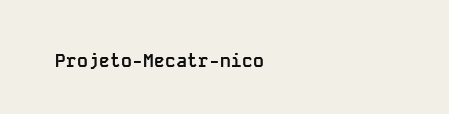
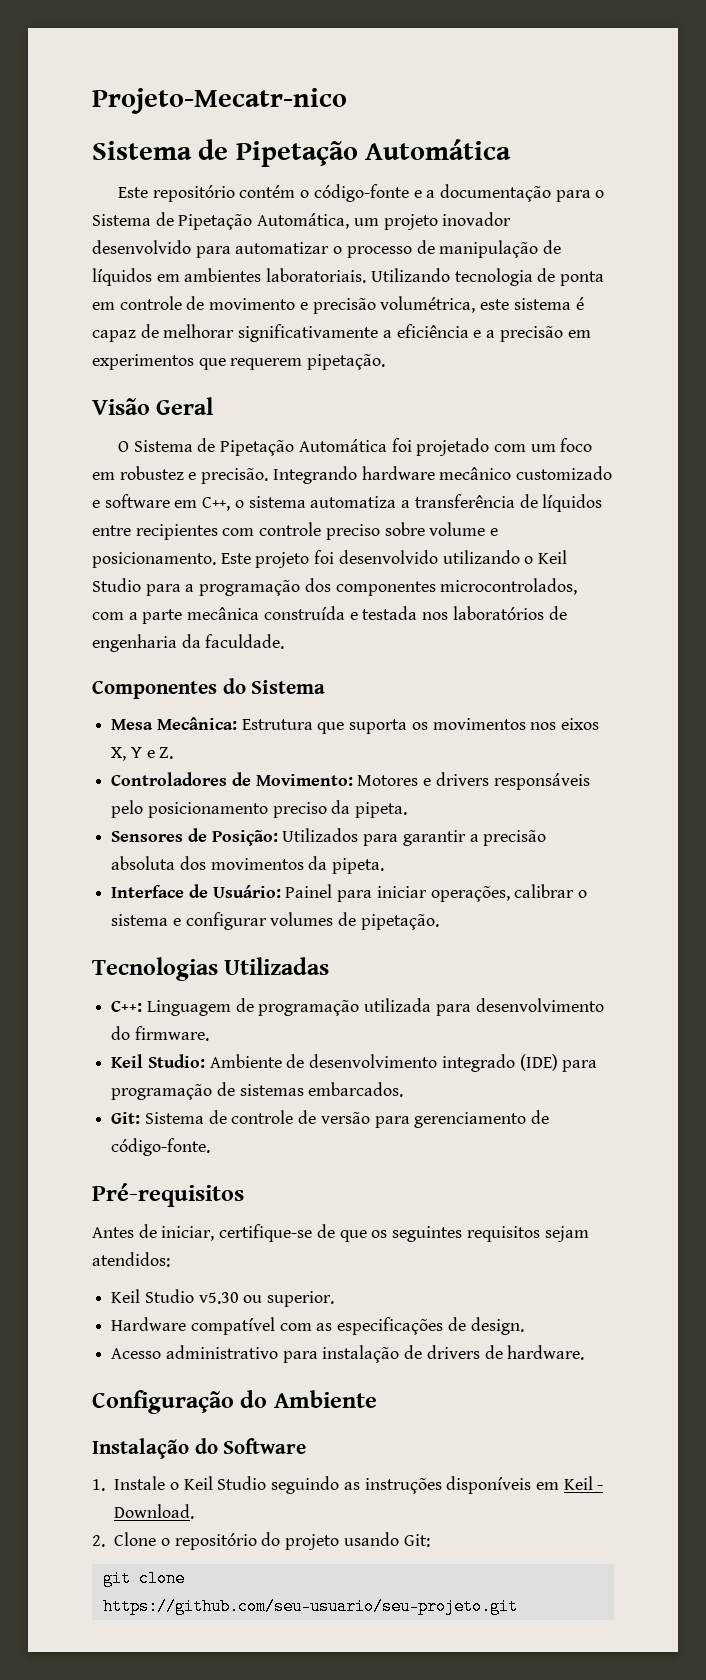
  Projeto-Mecatr-nico
+ Sistema de Pipetação Automática
+ Este repositório contém o código-fonte e a documentação para o Sistema de Pipetação Automática, um projeto inovador desenvolvido para automatizar o processo de manipulação de líquidos em ambientes laboratoriais. Utilizando tecnologia de ponta em controle de movimento e precisão volumétrica, este sistema é capaz de melhorar significativamente a eficiência e a precisão em experimentos que requerem pipetação.
+ Visão Geral
+ O Sistema de Pipetação Automática foi projetado com um foco em robustez e precisão. Integrando hardware mecânico customizado e software em C++, o sistema automatiza a transferência de líquidos entre recipientes com controle preciso sobre volume e posicionamento. Este projeto foi desenvolvido utilizando o Keil Studio para a programação dos componentes microcontrolados, com a parte mecânica construída e testada nos laboratórios de engenharia da faculdade.
+ Componentes do Sistema
+ Mesa Mecânica: Estrutura que suporta os movimentos nos eixos X, Y e Z.
+ Controladores de Movimento: Motores e drivers responsáveis pelo posicionamento preciso da pipeta.
+ Sensores de Posição: Utilizados para garantir a precisão absoluta dos movimentos da pipeta.
+ Interface de Usuário: Painel para iniciar operações, calibrar o sistema e configurar volumes de pipetação.
+ Tecnologias Utilizadas
+ C++: Linguagem de programação utilizada para desenvolvimento do firmware.
+ Keil Studio: Ambiente de desenvolvimento integrado (IDE) para programação de sistemas embarcados.
+ Git: Sistema de controle de versão para gerenciamento de código-fonte.
+ Pré-requisitos
+ Antes de iniciar, certifique-se de que os seguintes requisitos sejam atendidos:
+ Keil Studio v5.30 ou superior.
+ Hardware compatível com as especificações de design.
+ Acesso administrativo para instalação de drivers de hardware.
+ Configuração do Ambiente
+ Instalação do Software
+ 1. Instale o Keil Studio seguindo as instruções disponíveis em Keil - Download.
+ 2. Clone o repositório do projeto usando Git:
+ git clone https://github.com/seu-usuario/seu-projeto.git

